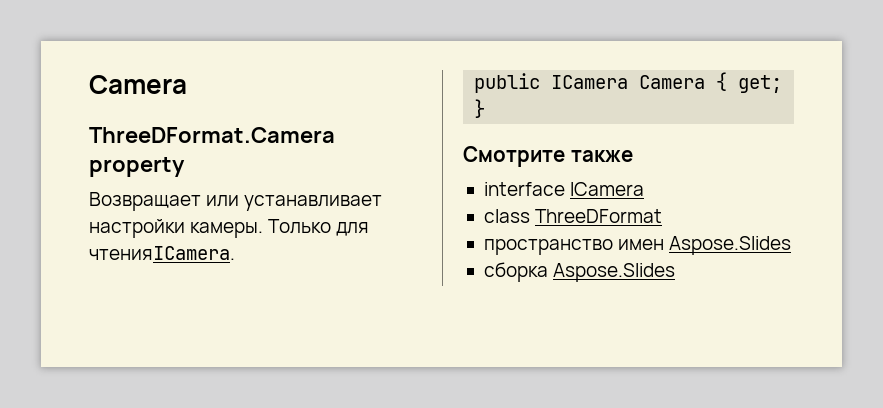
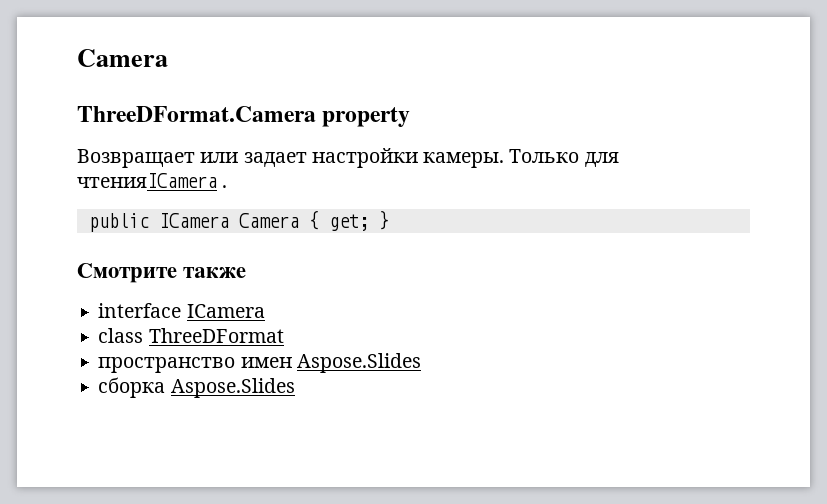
- Возвращает или устанавливает настройки камеры.
+ Возвращает или задает настройки камеры.
- Только для чтенияICamera.
+ Только для чтенияICamera .

